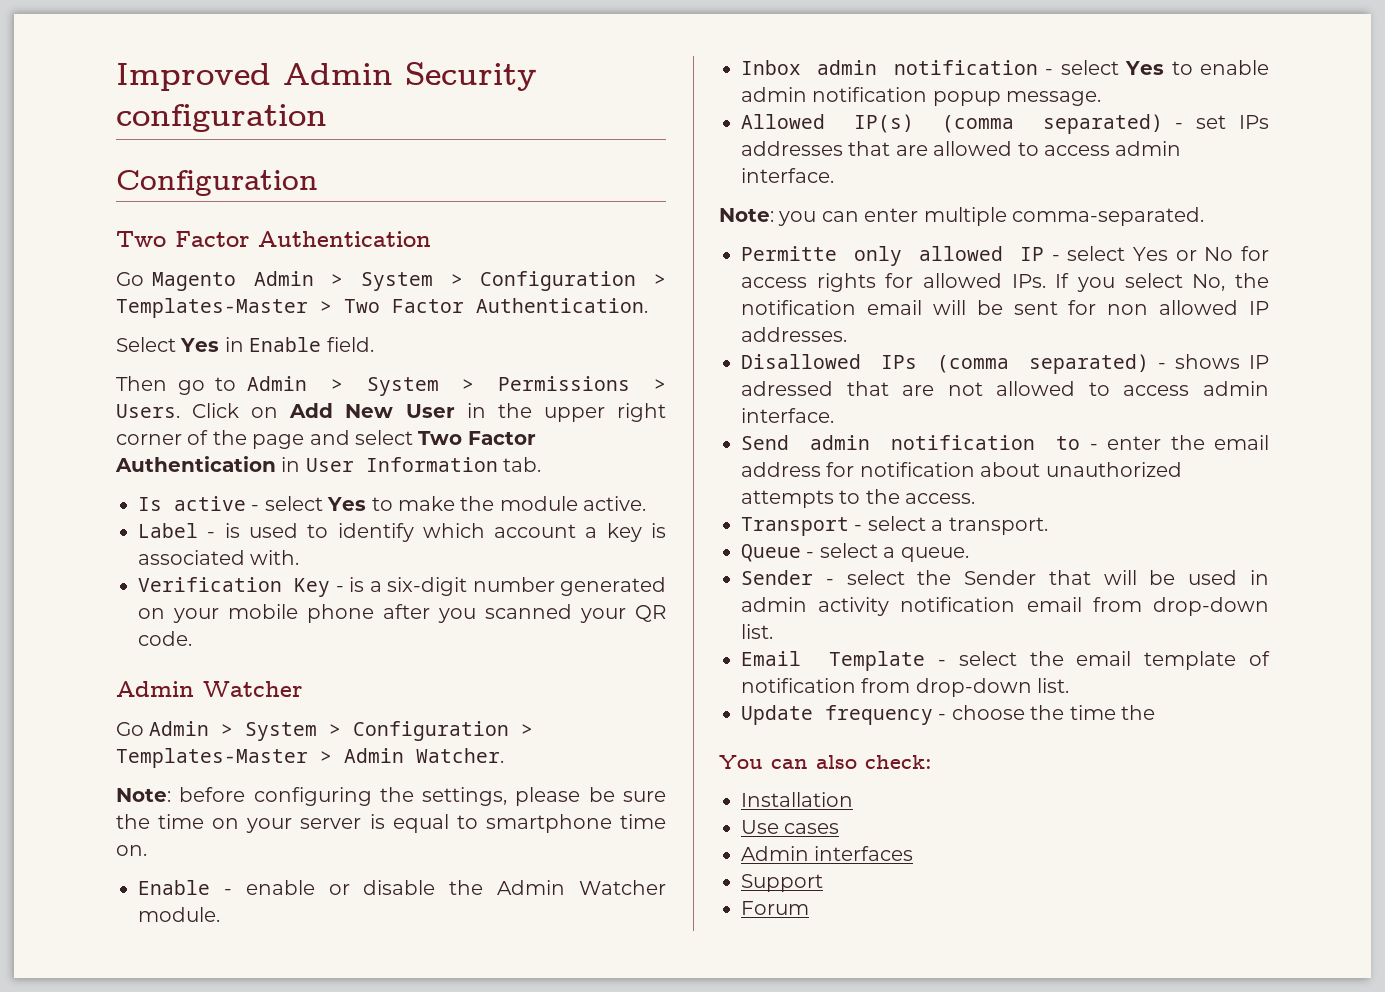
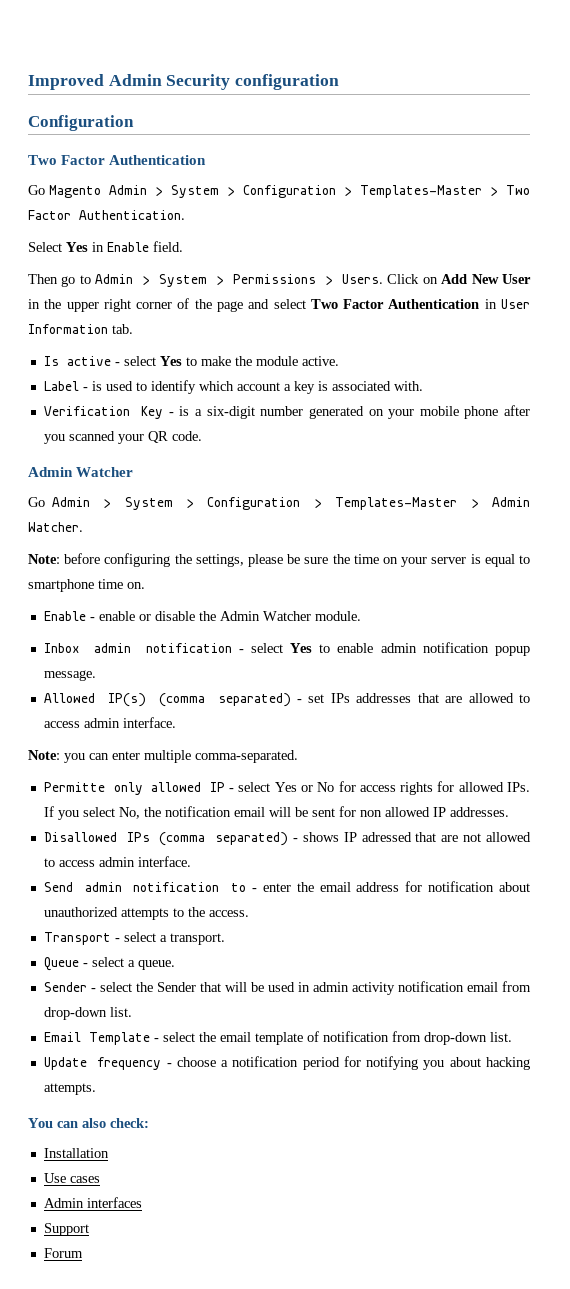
- Update frequency - choose the time the
+ Update frequency - choose а notification period for notifying you about hacking attempts.

